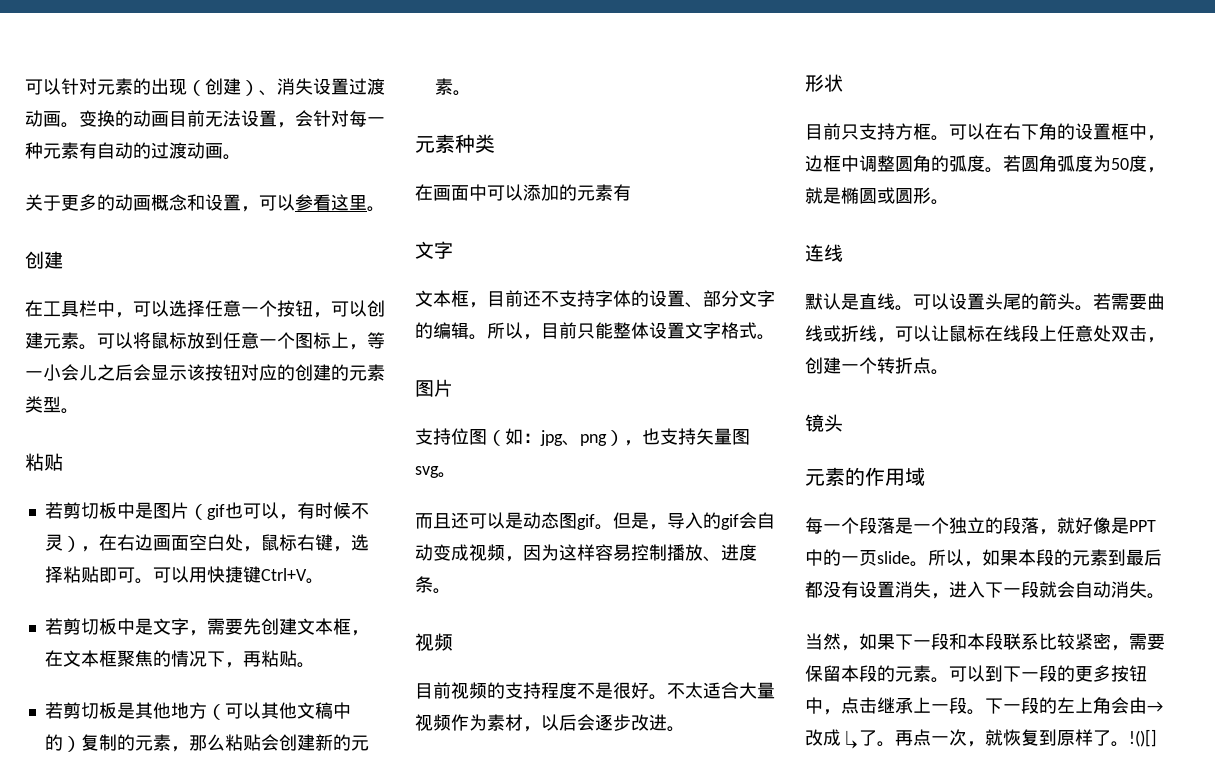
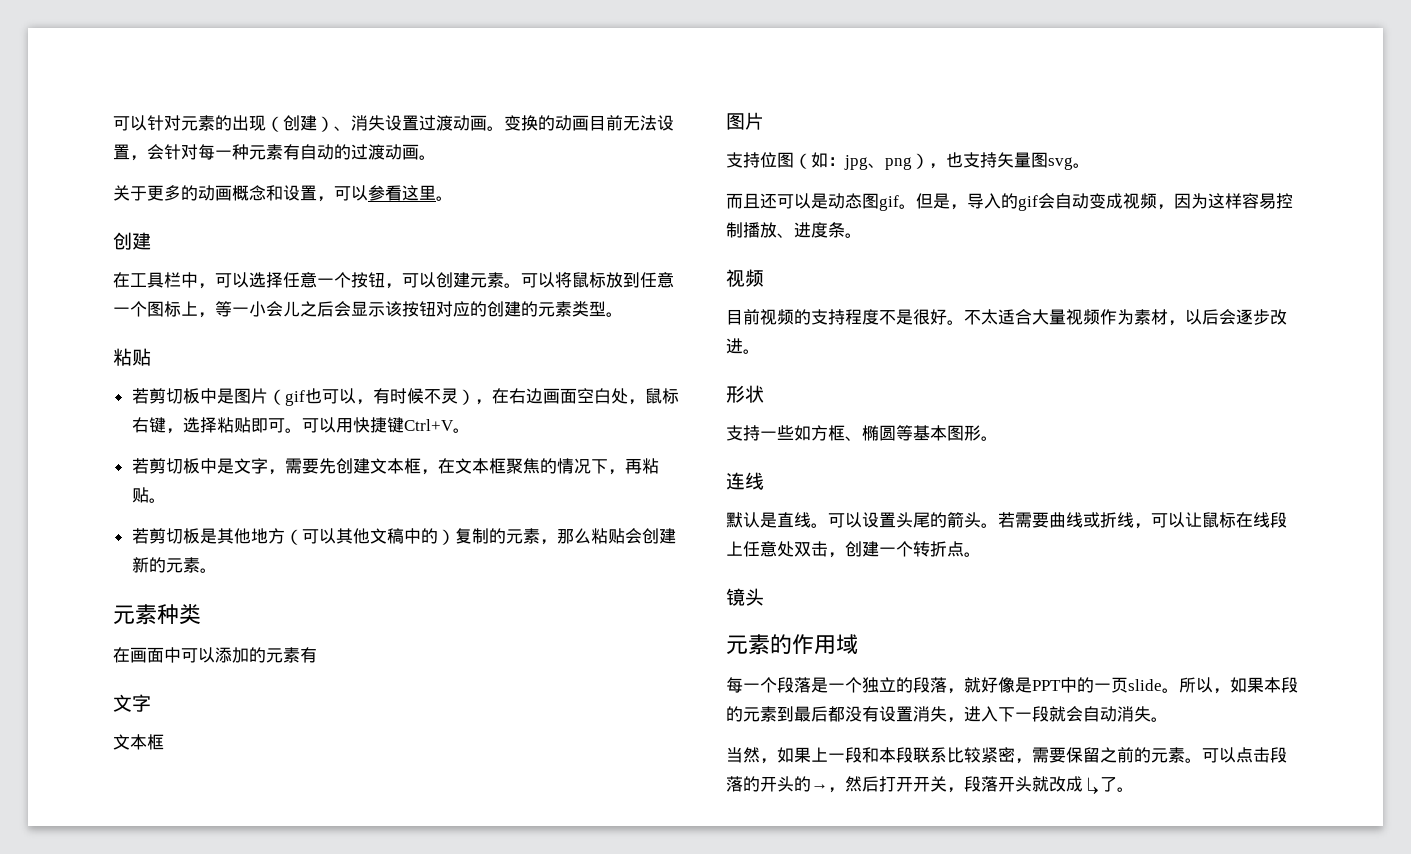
  在画面中可以添加的元素有
  文字
- 文本框，目前还不支持字体的设置、部分文字的编辑。所以，目前只能整体设置文字格式。
+ 文本框
- 目前只支持方框。可以在右下角的设置框中，边框中调整圆角的弧度。若圆角弧度为50度，就是椭圆或圆形。
+ 支持一些如方框、椭圆等基本图形。
- 当然，如果下一段和本段联系比较紧密，需要保留本段的元素。
+ 当然，如果上一段和本段联系比较紧密，需要保留之前的元素。
- 可以到下一段的更多按钮中，点击继承上一段。下一段的左上角会由→改成↳了。再点一次，就恢复到原样了。!()[]
+ 可以点击段落的开头的→，然后打开开关，段落开头就改成↳了。

